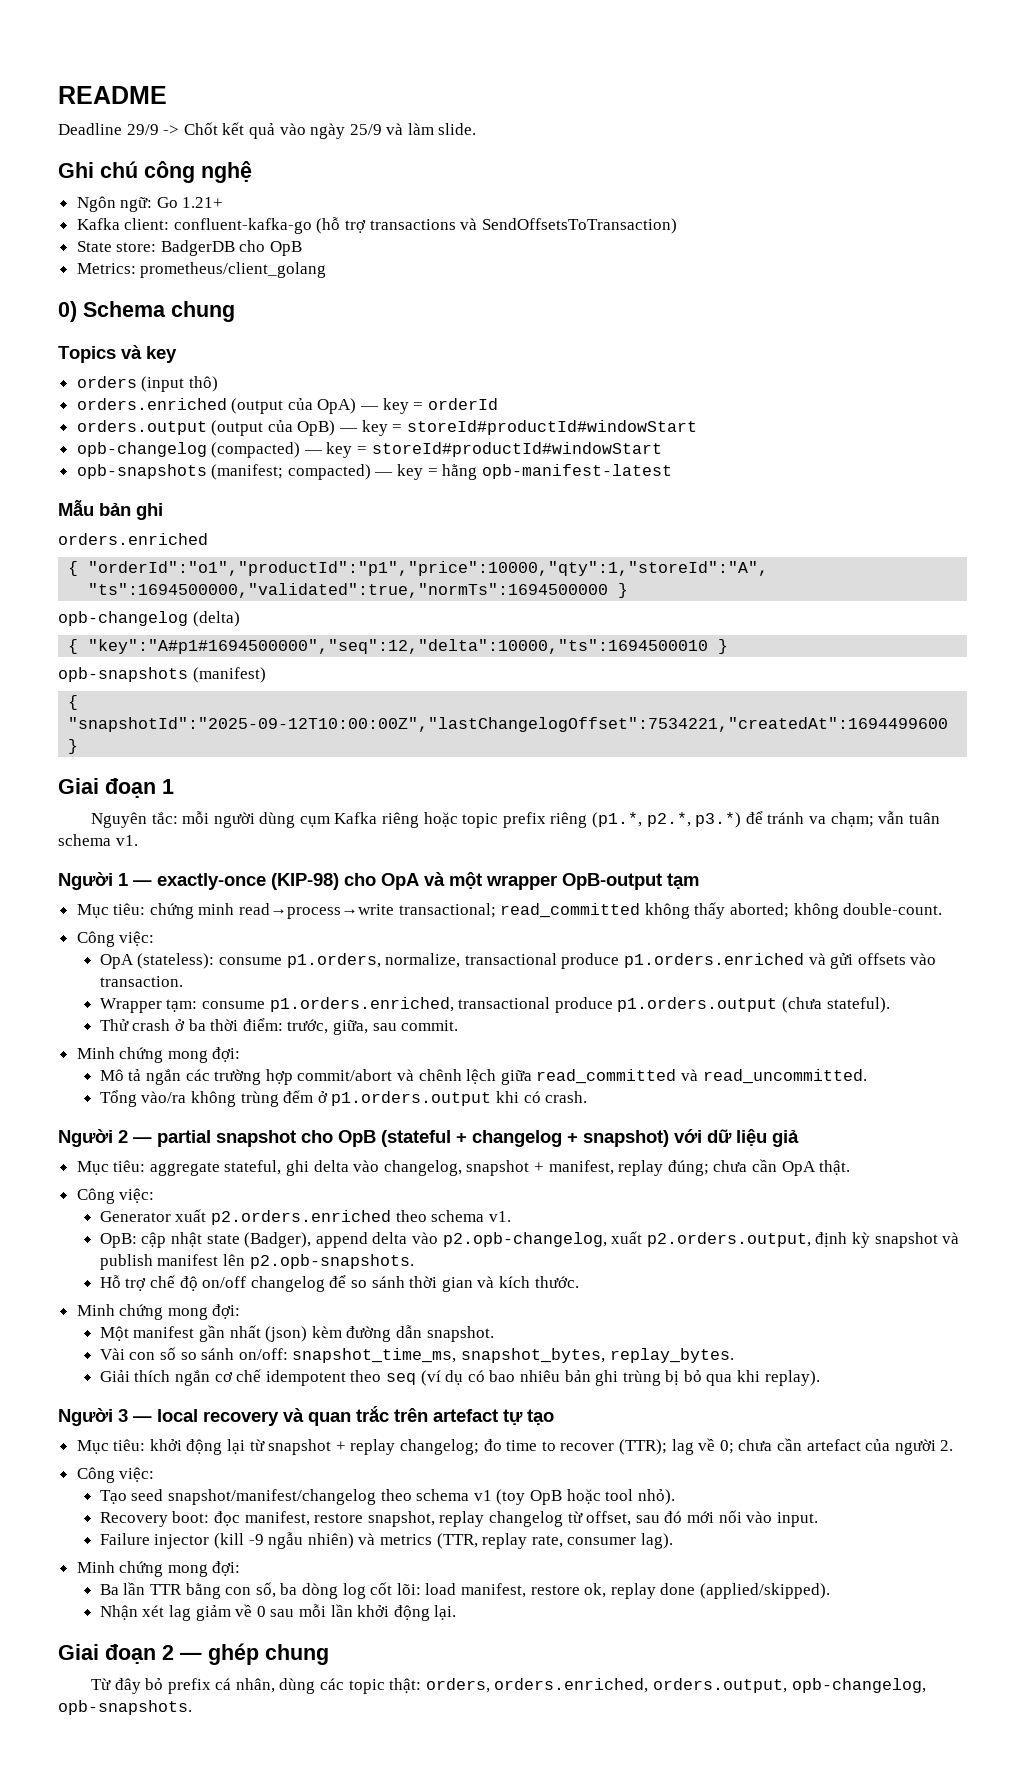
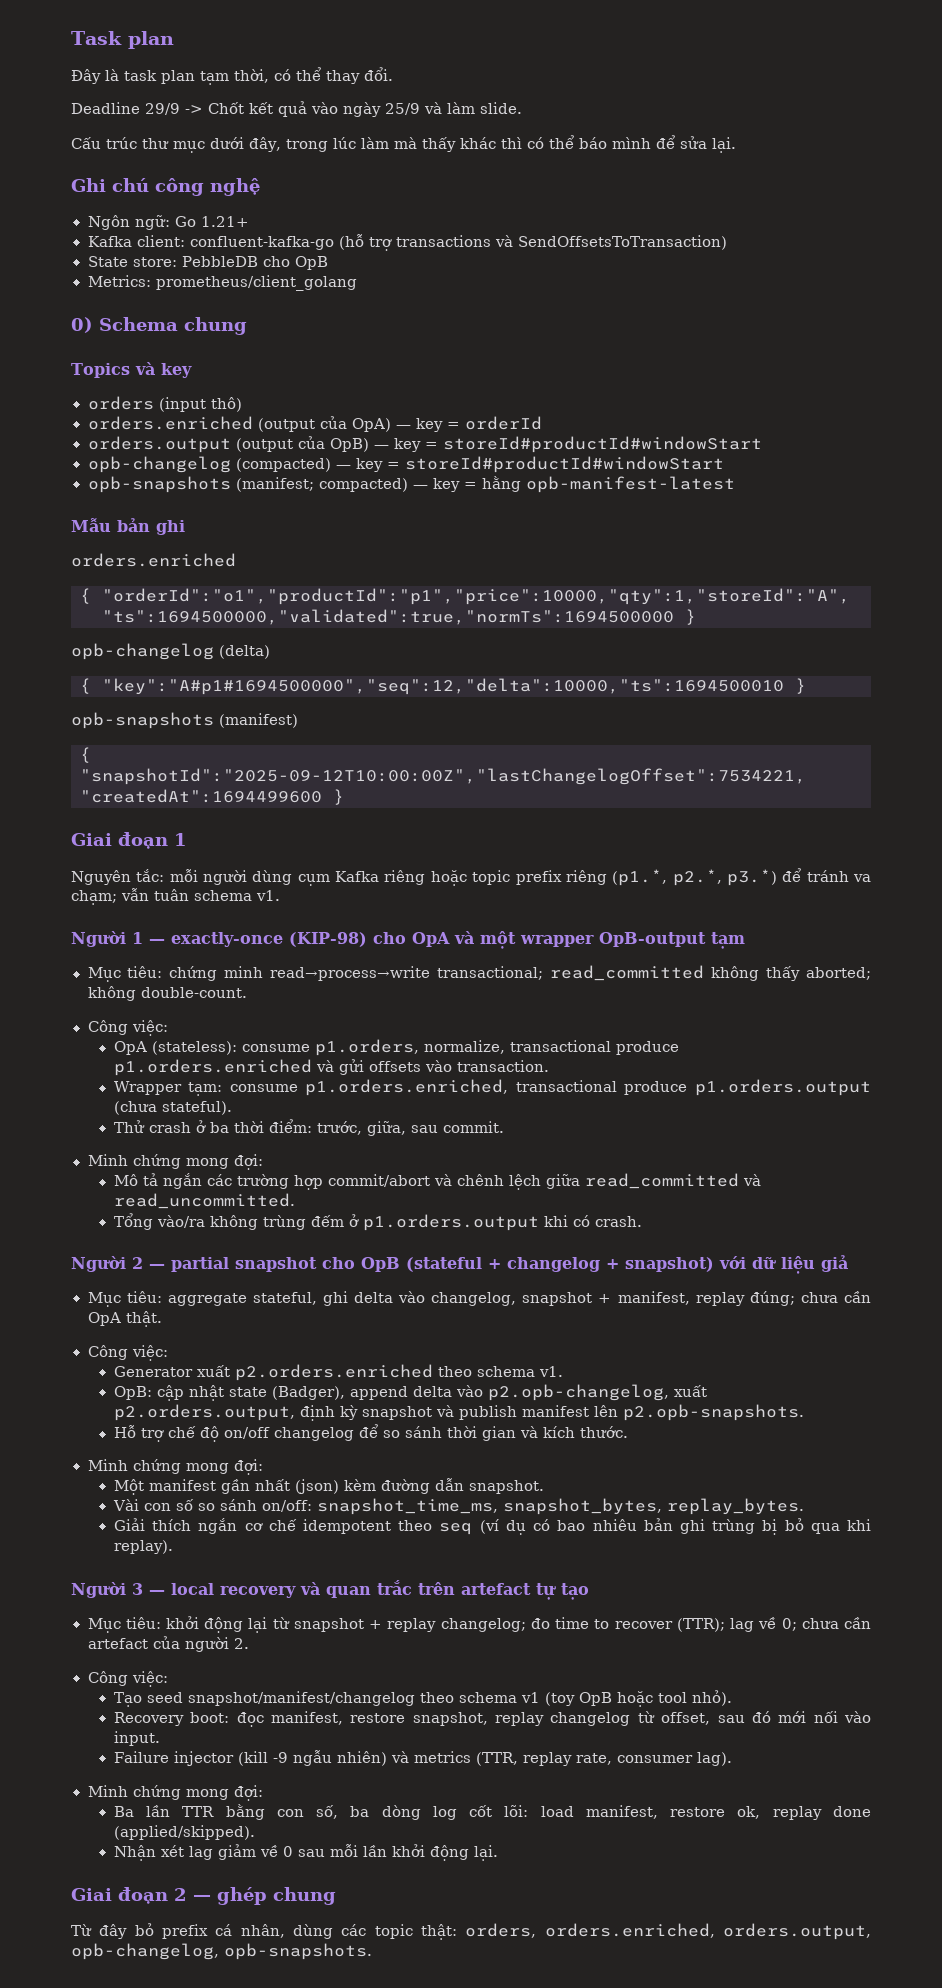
- README
+ Task plan
+ Đây là task plan tạm thời, có thể thay đổi.
+ Cấu trúc thư mục dưới đây, trong lúc làm mà thấy khác thì có thể báo mình để sửa lại.
- State store: BadgerDB cho OpB
+ State store: PebbleDB cho OpB

